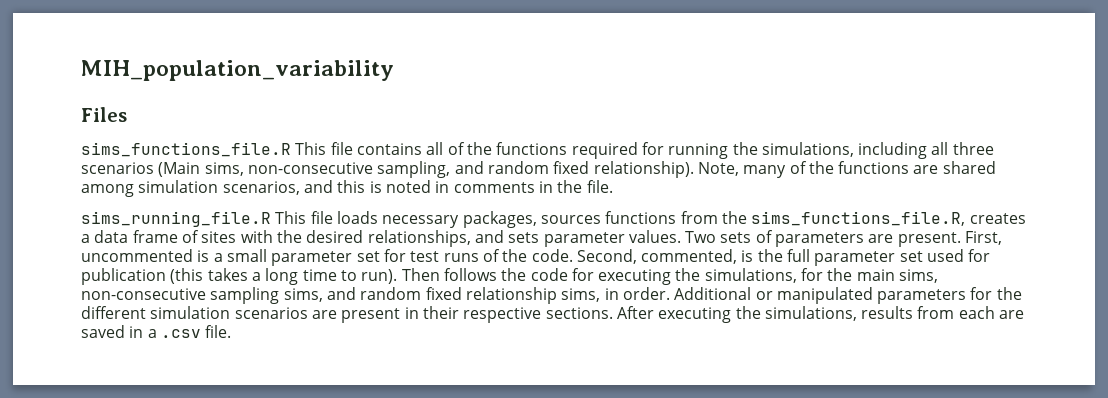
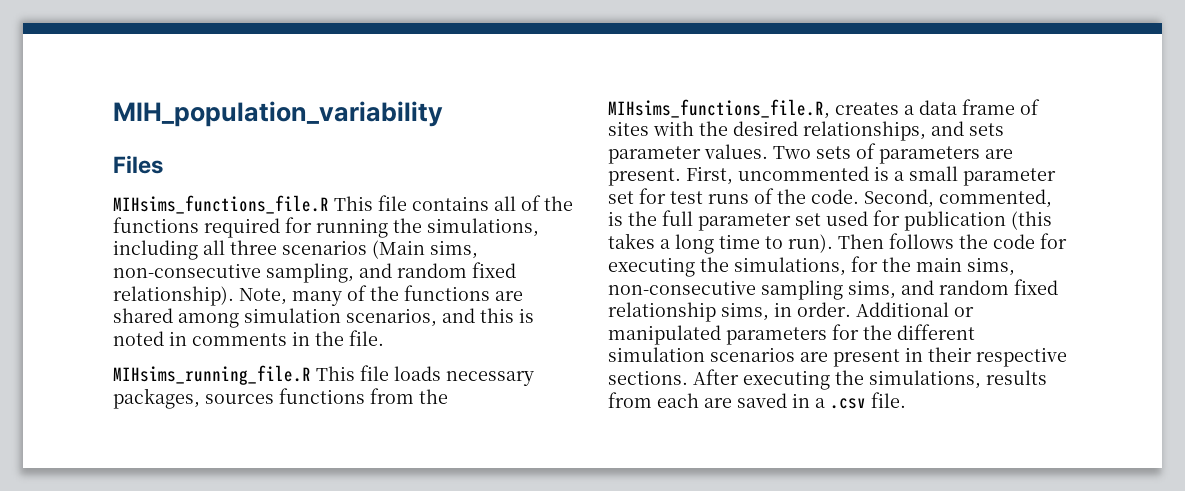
- sims_functions_file.R This file contains all of the functions required for running the simulations, including all three scenarios (Main sims, non-consecutive sampling, and random fixed relationship).
+ MIHsims_functions_file.R This file contains all of the functions required for running the simulations, including all three scenarios (Main sims, non-consecutive sampling, and random fixed relationship).
- sims_running_file.R This file loads necessary packages, sources functions from the sims_functions_file.R, creates a data frame of sites with the desired relationships, and sets parameter values.
+ MIHsims_running_file.R This file loads necessary packages, sources functions from the MIHsims_functions_file.R, creates a data frame of sites with the desired relationships, and sets parameter values.

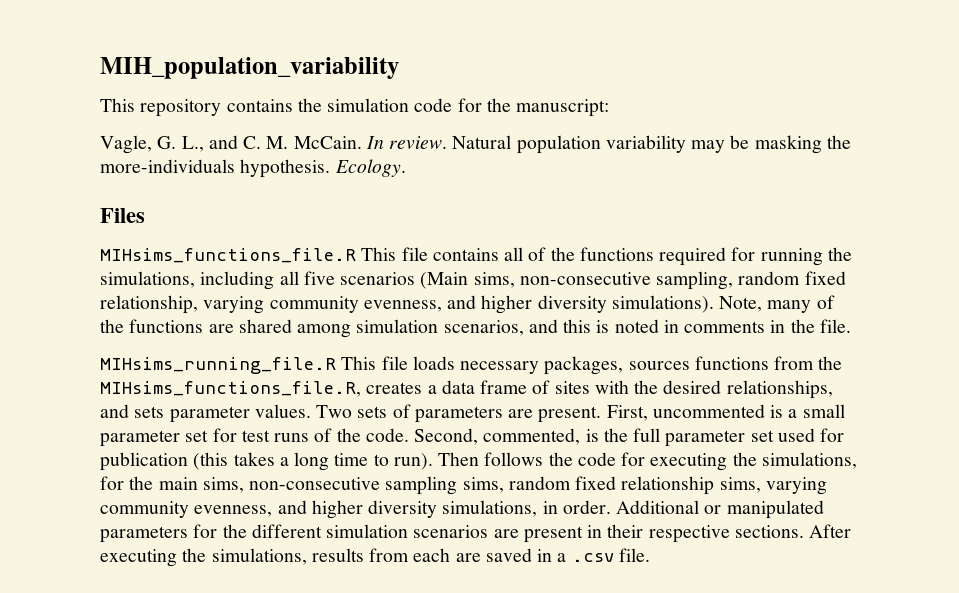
+ This repository contains the simulation code for the manuscript:
+ Vagle, G. L., and C. M. McCain. In review. Natural population variability may be masking the more-individuals hypothesis. Ecology.
- MIHsims_functions_file.R This file contains all of the functions required for running the simulations, including all three scenarios (Main sims, non-consecutive sampling, and random fixed relationship).
+ MIHsims_functions_file.R This file contains all of the functions required for running the simulations, including all five scenarios (Main sims, non-consecutive sampling, random fixed relationship, varying community evenness, and higher diversity simulations).
- Then follows the code for executing the simulations, for the main sims, non-consecutive sampling sims, and random fixed relationship sims, in order.
+ Then follows the code for executing the simulations, for the main sims, non-consecutive sampling sims, random fixed relationship sims, varying community evenness, and higher diversity simulations, in order.

